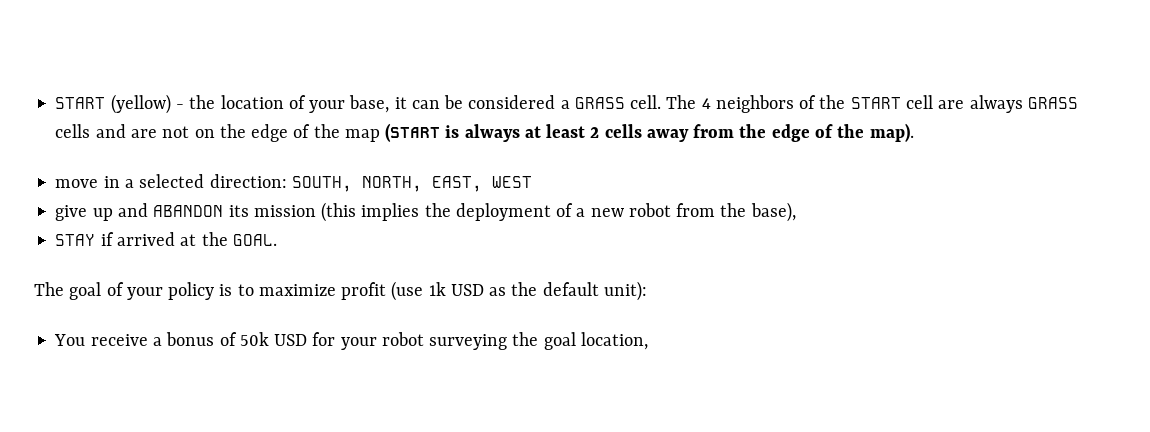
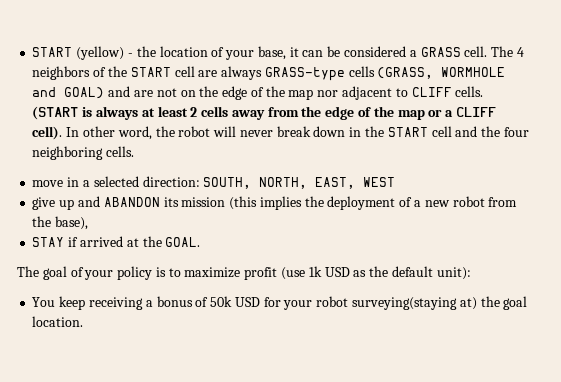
- The 4 neighbors of the START cell are always GRASS cells and are not on the edge of the map (START is always at least 2 cells away from the edge of the map).
+ The 4 neighbors of the START cell are always GRASS-type cells (GRASS, WORMHOLE and GOAL) and are not on the edge of the map nor adjacent to CLIFF cells. (START is always at least 2 cells away from the edge of the map or a CLIFF cell). In other word, the robot will never break down in the START cell and the four neighboring cells.
- You receive a bonus of 50k USD for your robot surveying the goal location,
+ You keep receiving a bonus of 50k USD for your robot surveying(staying at) the goal location.

